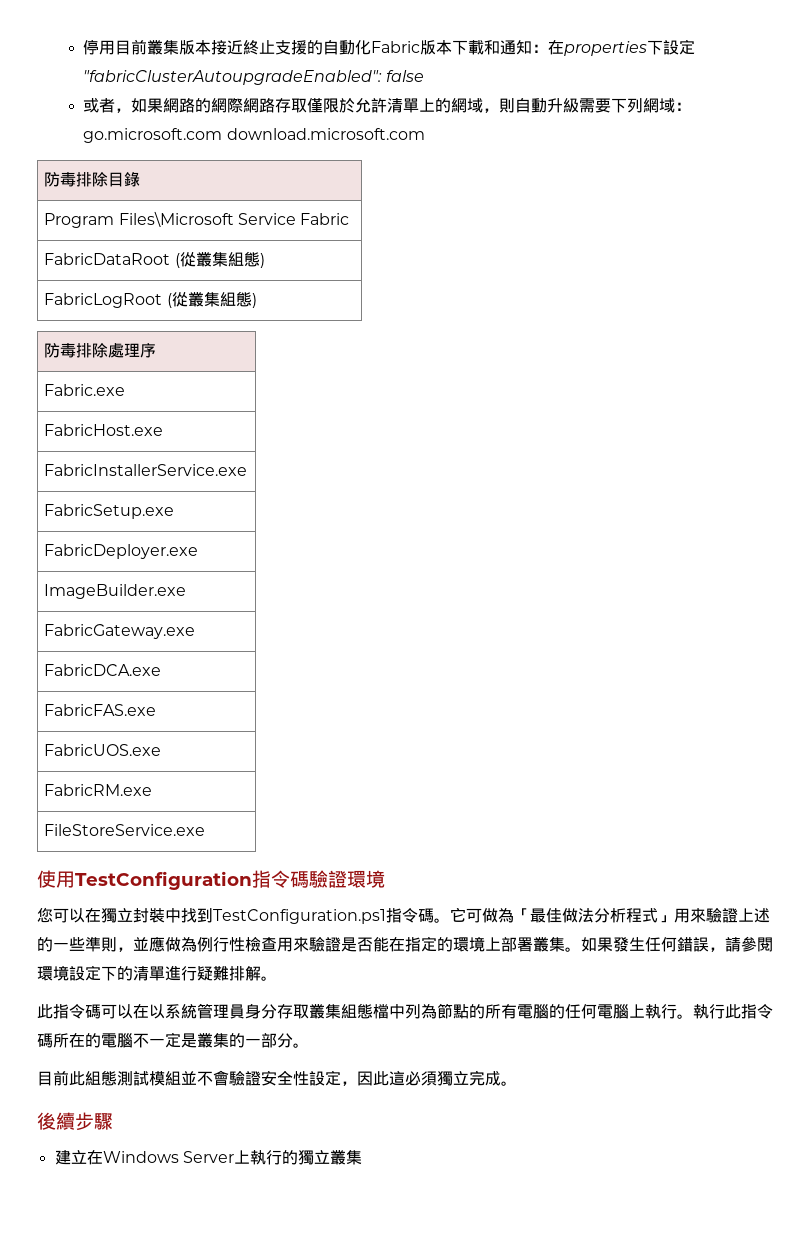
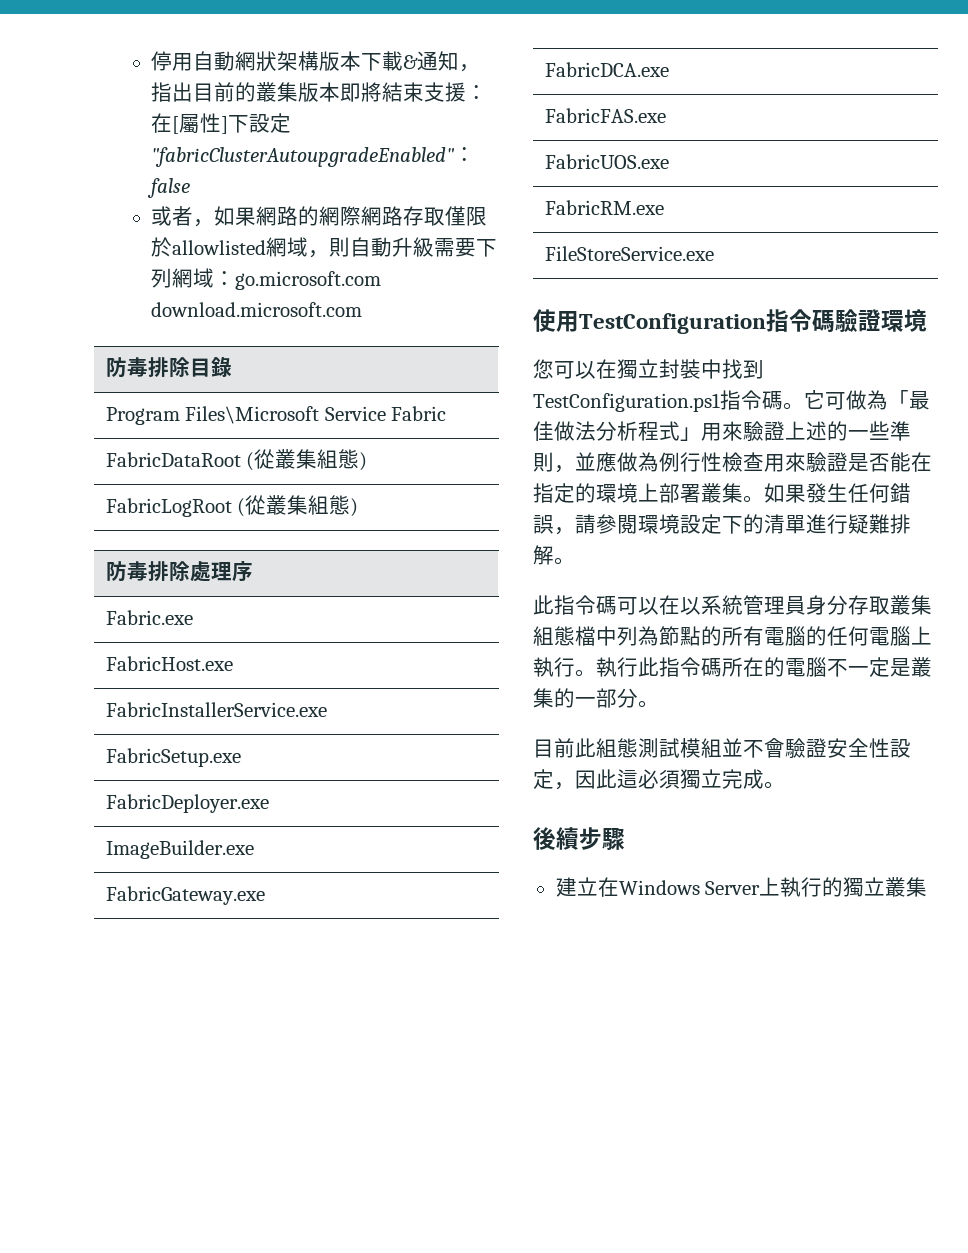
- 停用目前叢集版本接近終止支援的自動化Fabric版本下載和通知：在properties下設定"fabricClusterAutoupgradeEnabled": false
+ 停用自動網狀架構版本下載&通知，指出目前的叢集版本即將結束支援：在[屬性]下設定"fabricClusterAutoupgradeEnabled"：false
- 或者，如果網路的網際網路存取僅限於允許清單上的網域，則自動升級需要下列網域：go.microsoft.com download.microsoft.com
+ 或者，如果網路的網際網路存取僅限於allowlisted網域，則自動升級需要下列網域：go.microsoft.com download.microsoft.com

